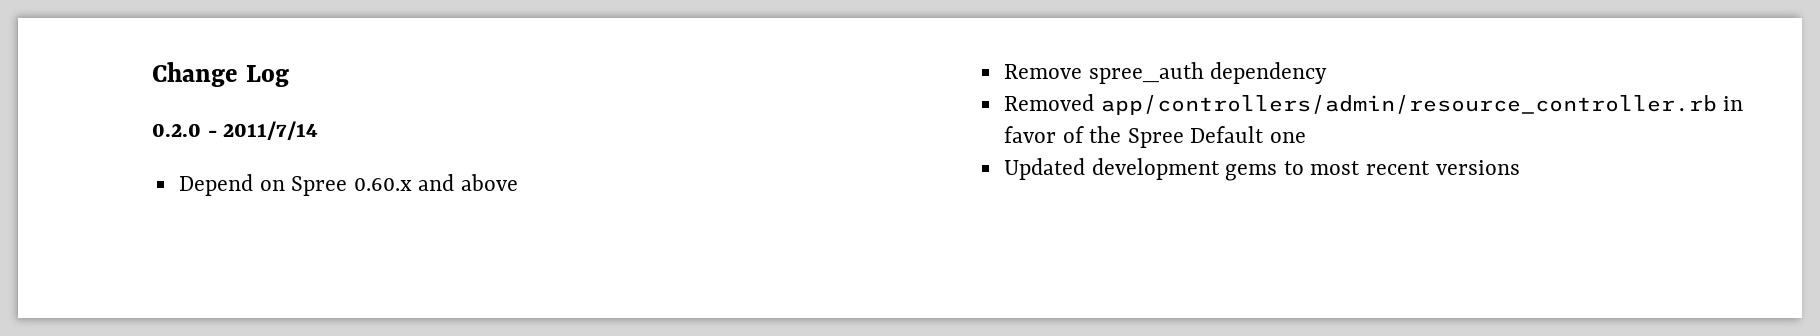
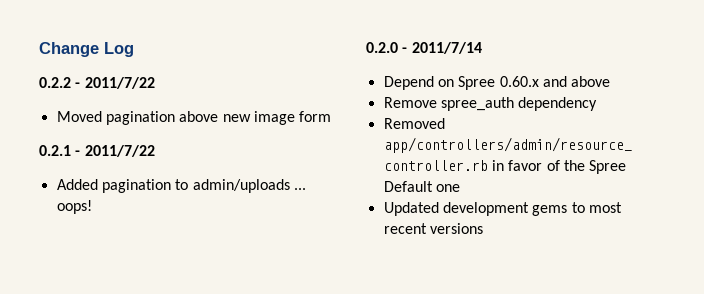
+ 0.2.2 - 2011/7/22
+ Moved pagination above new image form
+ 0.2.1 - 2011/7/22
+ Added pagination to admin/uploads ... oops!

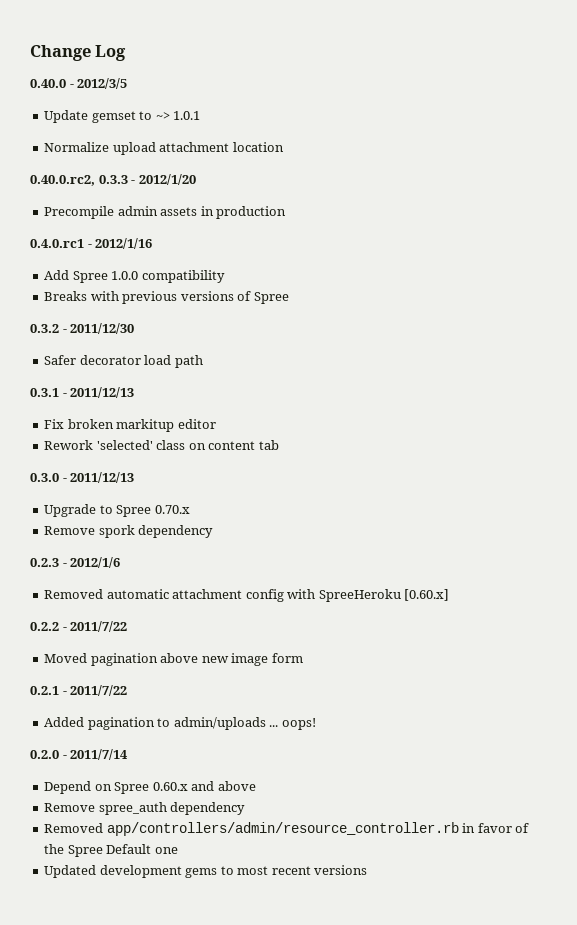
+ 0.40.0 - 2012/3/5
+ Update gemset to ~> 1.0.1
+ Normalize upload attachment location
+ 0.40.0.rc2, 0.3.3 - 2012/1/20
+ Precompile admin assets in production
+ 0.4.0.rc1 - 2012/1/16
+ Add Spree 1.0.0 compatibility
+ Breaks with previous versions of Spree
+ 0.3.2 - 2011/12/30
+ Safer decorator load path
+ 0.3.1 - 2011/12/13
+ Fix broken markitup editor
+ Rework 'selected' class on content tab
+ 0.3.0 - 2011/12/13
+ Upgrade to Spree 0.70.x
+ Remove spork dependency
+ 0.2.3 - 2012/1/6
+ Removed automatic attachment config with SpreeHeroku [0.60.x]

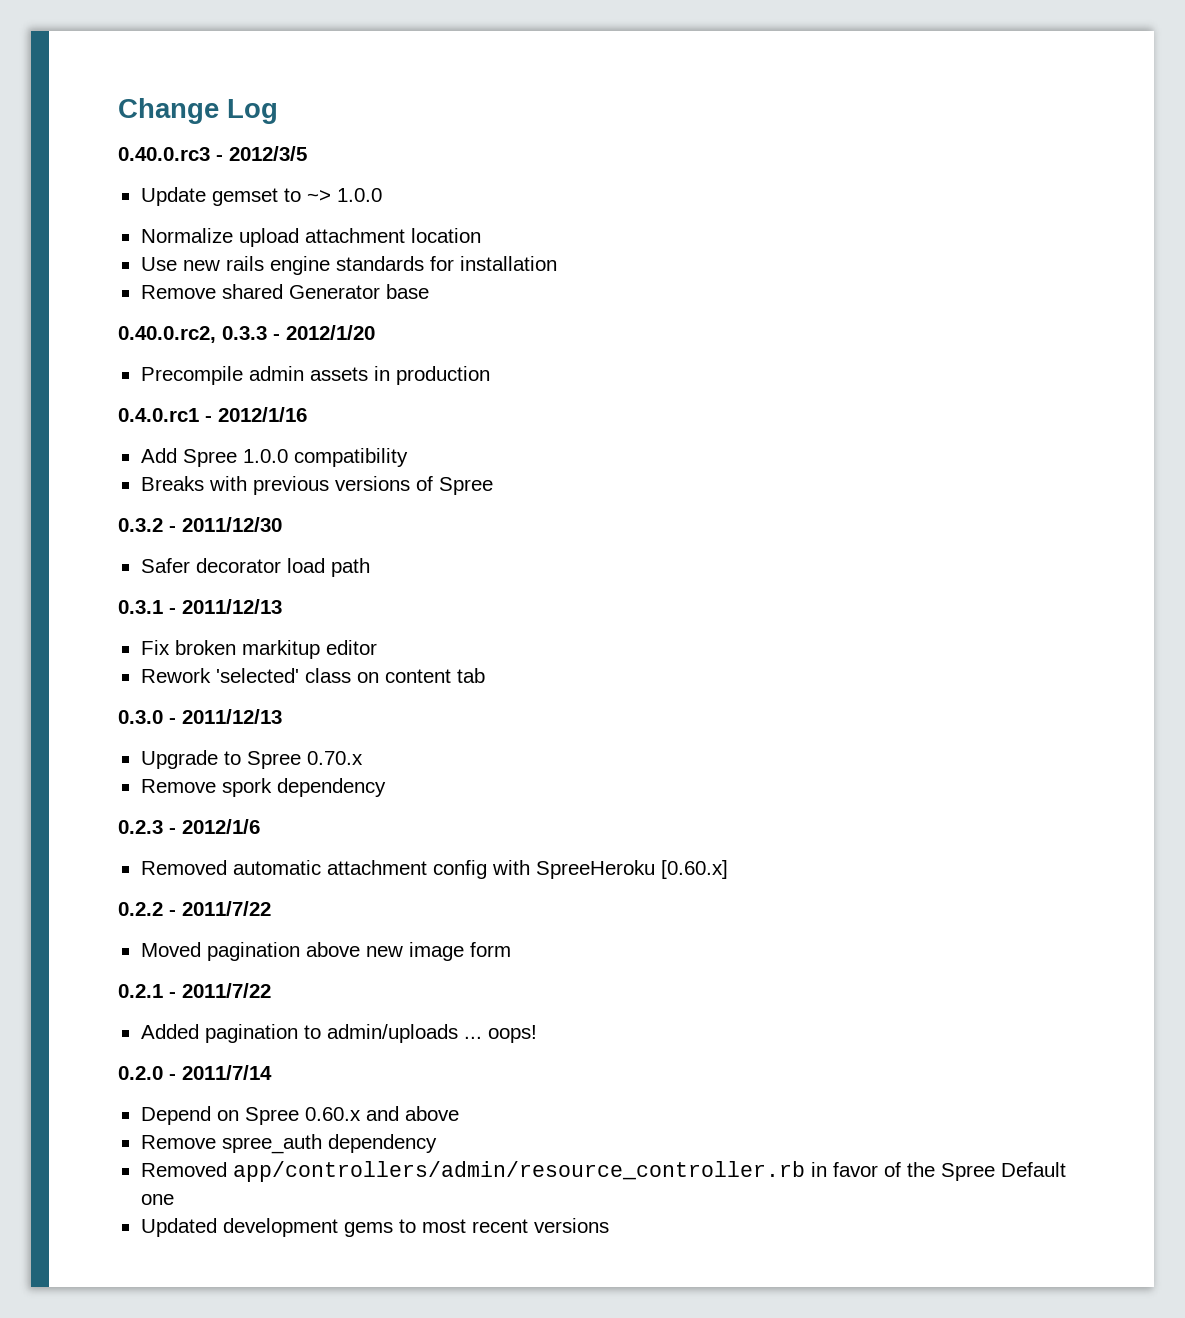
- 0.40.0 - 2012/3/5
+ 0.40.0.rc3 - 2012/3/5
- Update gemset to ~> 1.0.1
+ Update gemset to ~> 1.0.0
+ Use new rails engine standards for installation
+ Remove shared Generator base

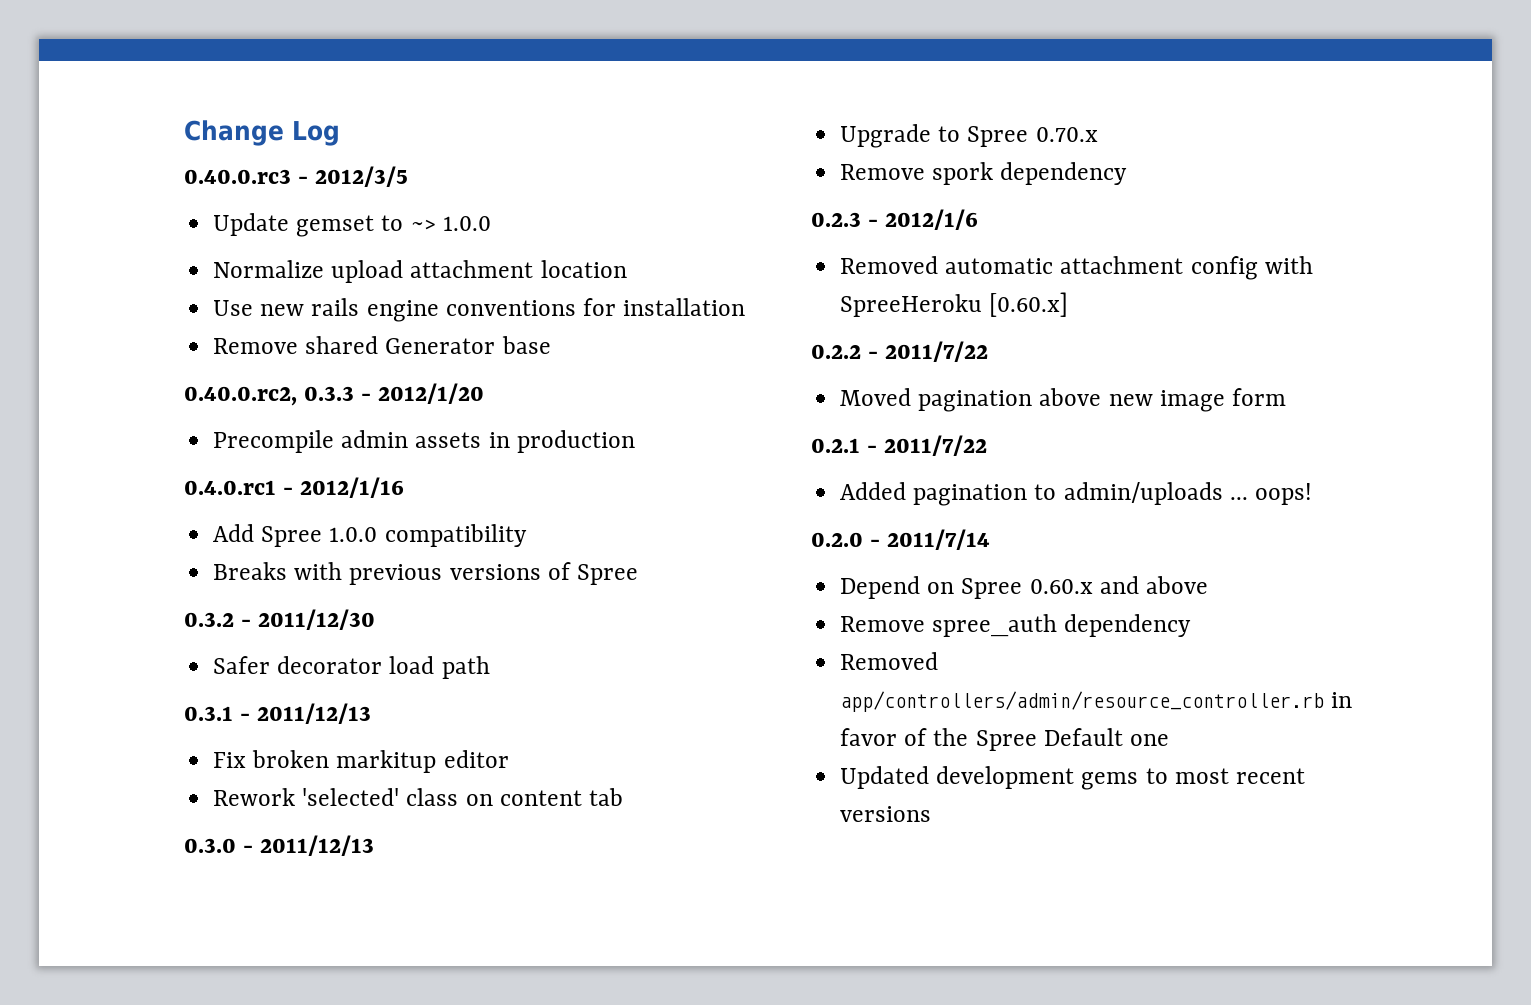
- Use new rails engine standards for installation
+ Use new rails engine conventions for installation

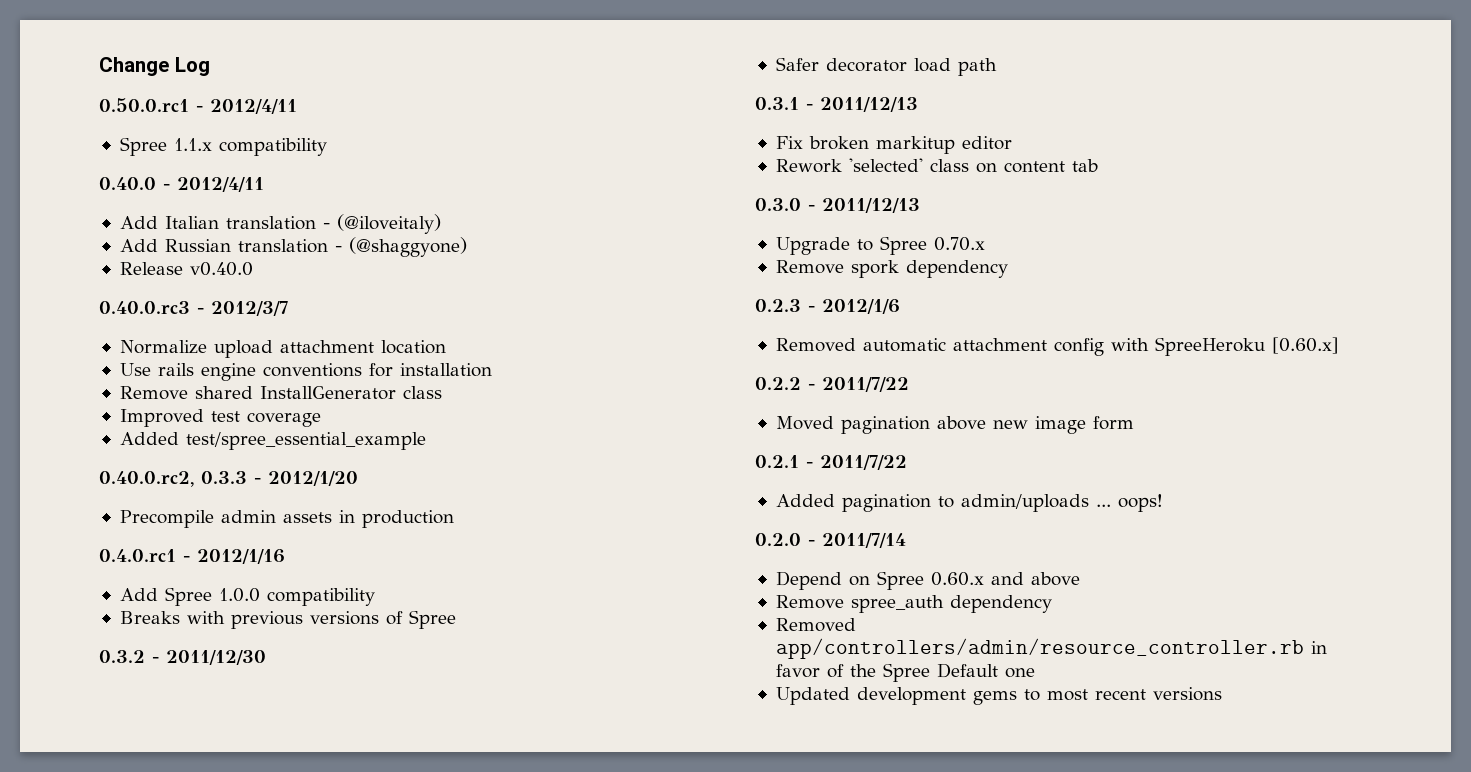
- 0.40.0.rc3 - 2012/3/5
- Update gemset to ~> 1.0.0
+ 0.50.0.rc1 - 2012/4/11
+ Spree 1.1.x compatibility
+ 0.40.0 - 2012/4/11
+ Add Italian translation - (@iloveitaly)
+ Add Russian translation - (@shaggyone)
+ Release v0.40.0
+ 0.40.0.rc3 - 2012/3/7
- Use new rails engine conventions for installation
+ Use rails engine conventions for installation
- Remove shared Generator base
+ Remove shared InstallGenerator class
+ Improved test coverage
+ Added test/spree_essential_example

